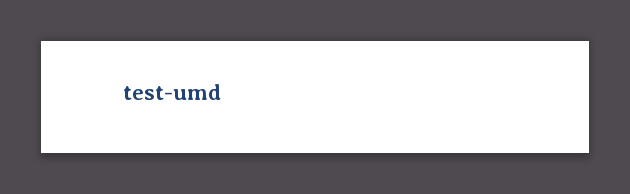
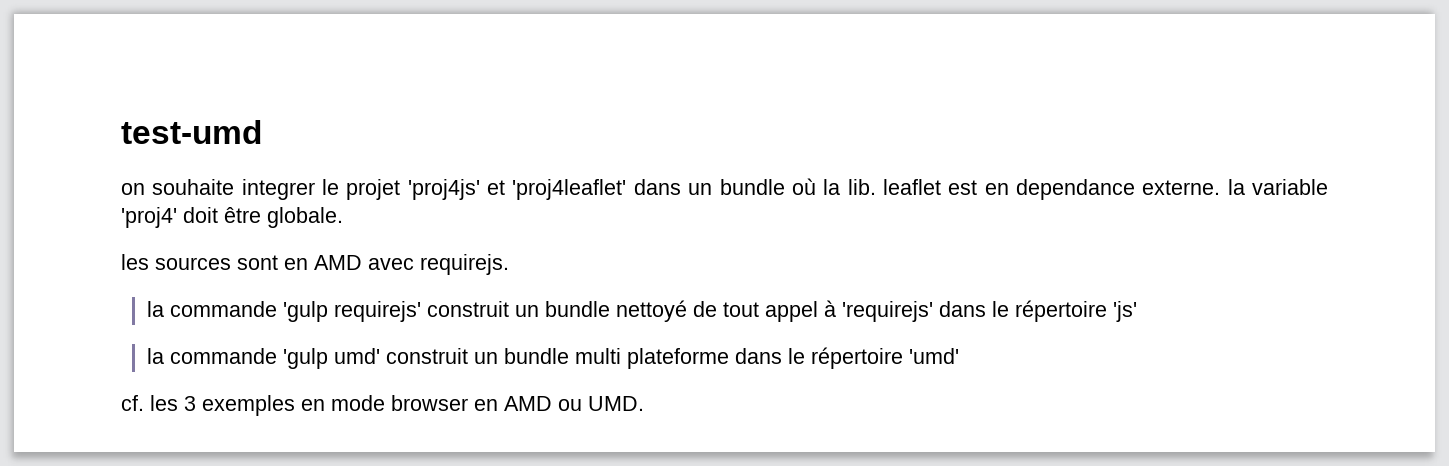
+ on souhaite integrer le projet 'proj4js' et 'proj4leaflet' dans un bundle où la lib. leaflet est en dependance externe. la variable 'proj4' doit être globale.
+ les sources sont en AMD avec requirejs.
+ la commande 'gulp requirejs' construit un bundle nettoyé de tout appel à 'requirejs' dans le répertoire 'js'
+ la commande 'gulp umd' construit un bundle multi plateforme dans le répertoire 'umd'
+ cf. les 3 exemples en mode browser en AMD ou UMD.

